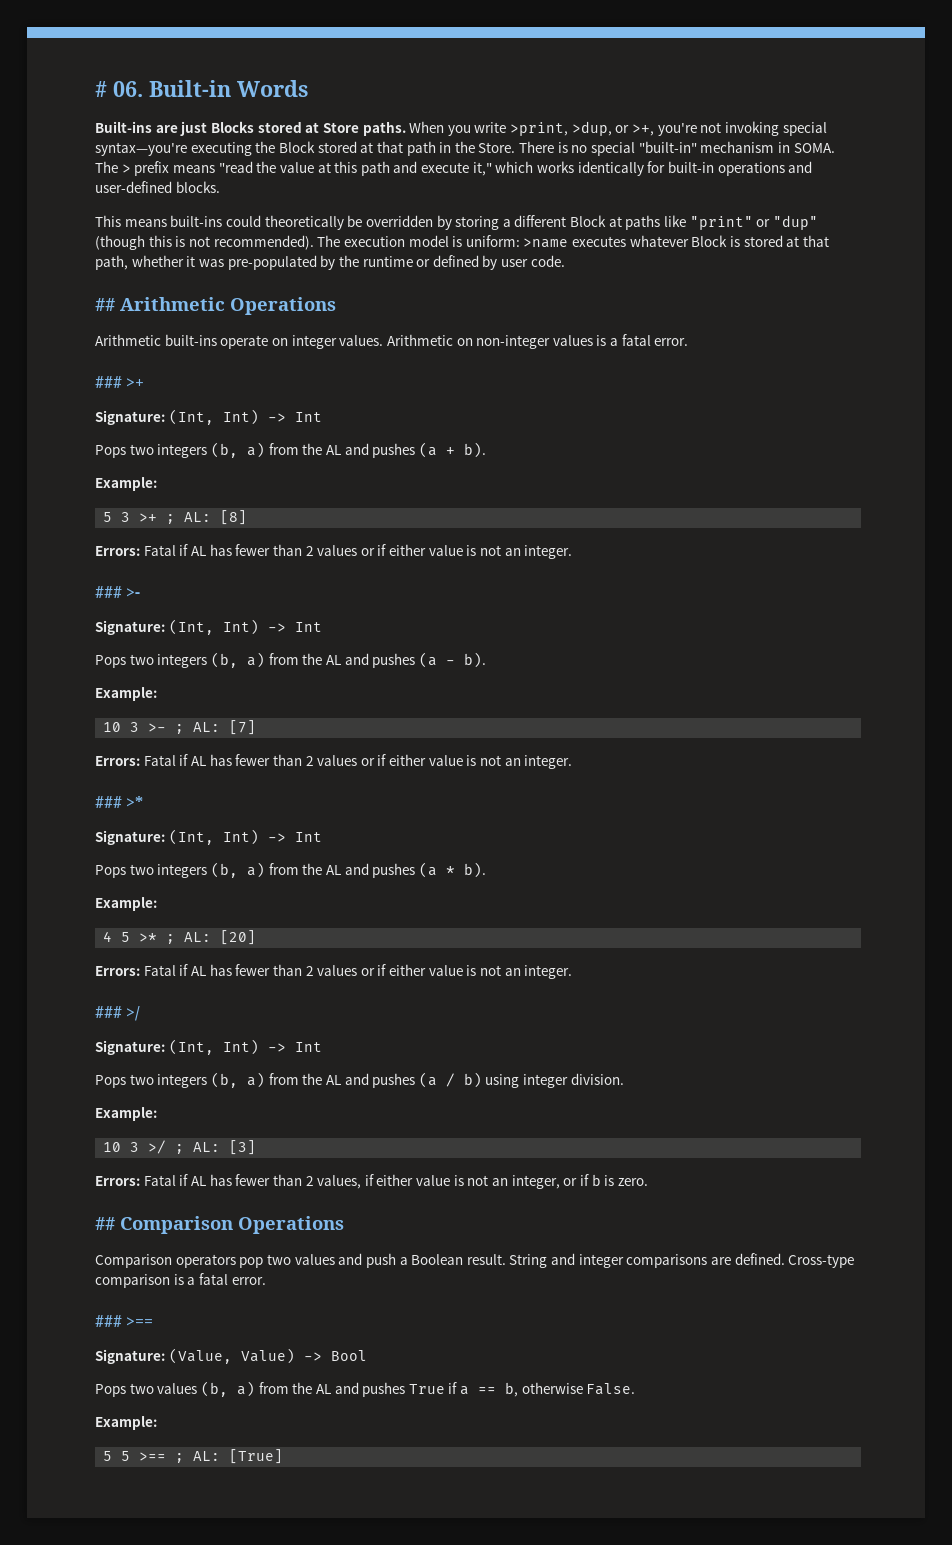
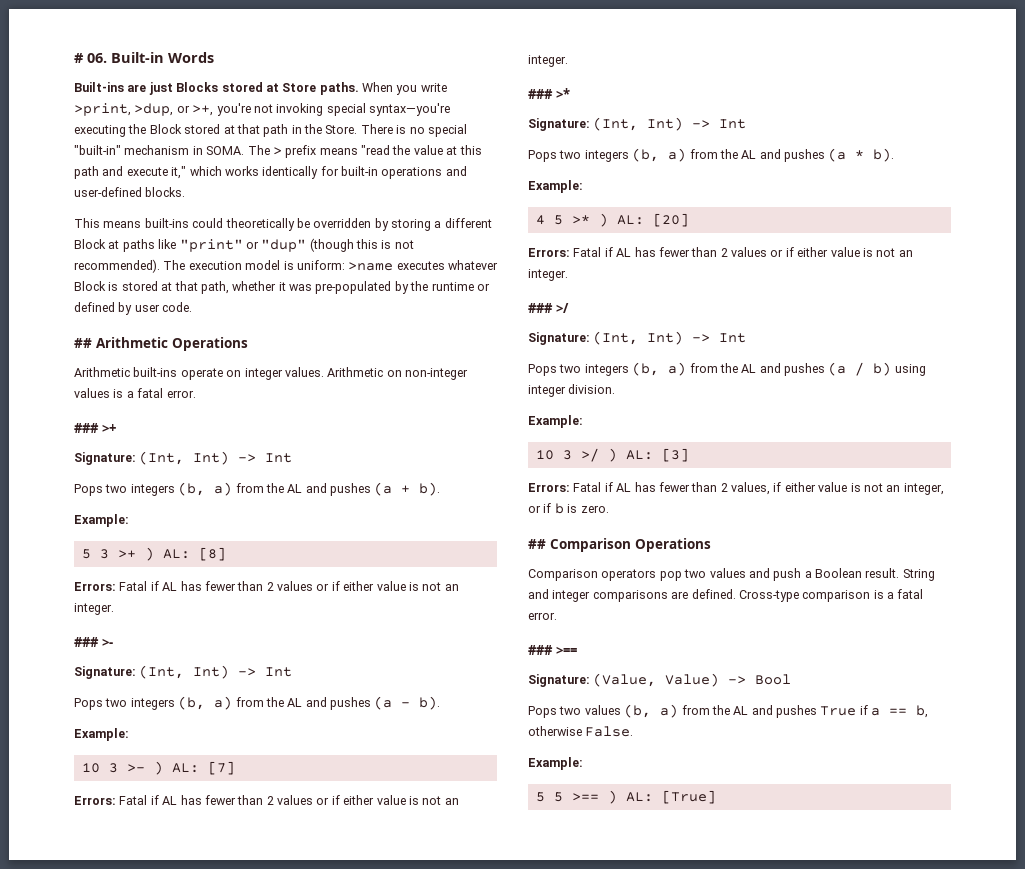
- 5 3 >+ ; AL: [8]
+ 5 3 >+ ) AL: [8]
- 10 3 >- ; AL: [7]
+ 10 3 >- ) AL: [7]
- 4 5 >* ; AL: [20]
+ 4 5 >* ) AL: [20]
- 10 3 >/ ; AL: [3]
+ 10 3 >/ ) AL: [3]
- 5 5 >== ; AL: [True]
+ 5 5 >== ) AL: [True]

